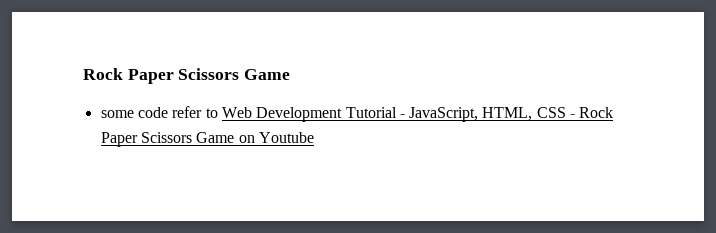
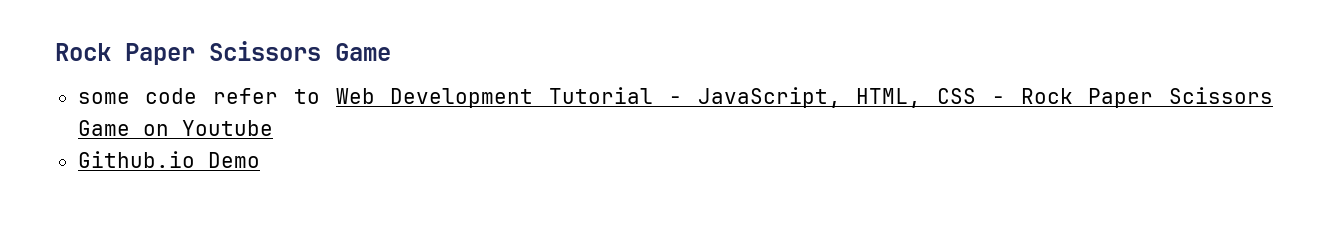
+ Github.io Demo

